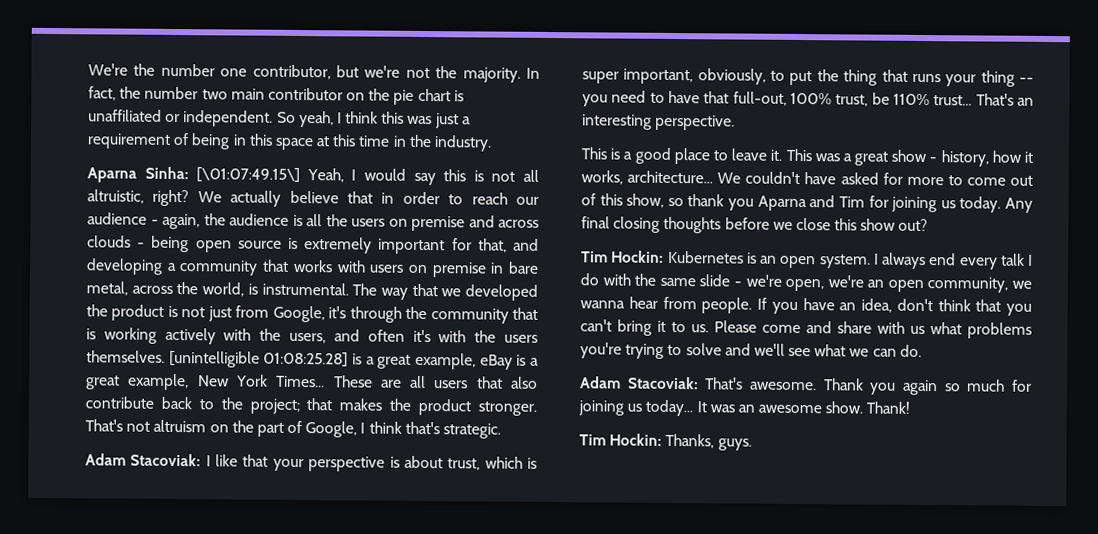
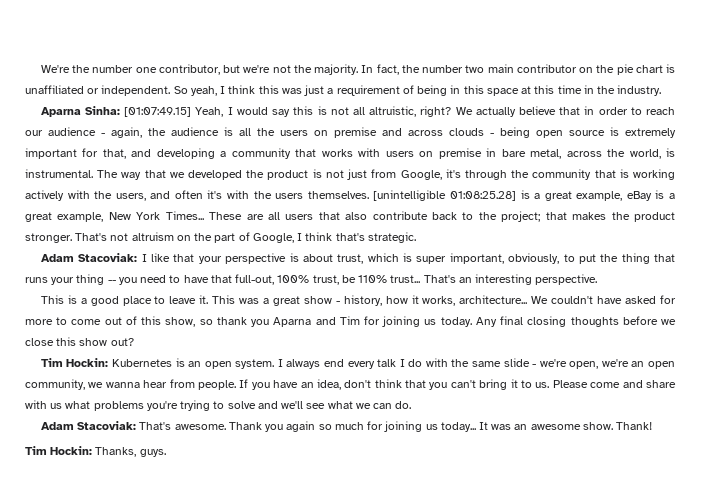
- Aparna Sinha: [\01:07:49.15\] Yeah, I would say this is not all altruistic, right?
+ Aparna Sinha: [01:07:49.15] Yeah, I would say this is not all altruistic, right?

